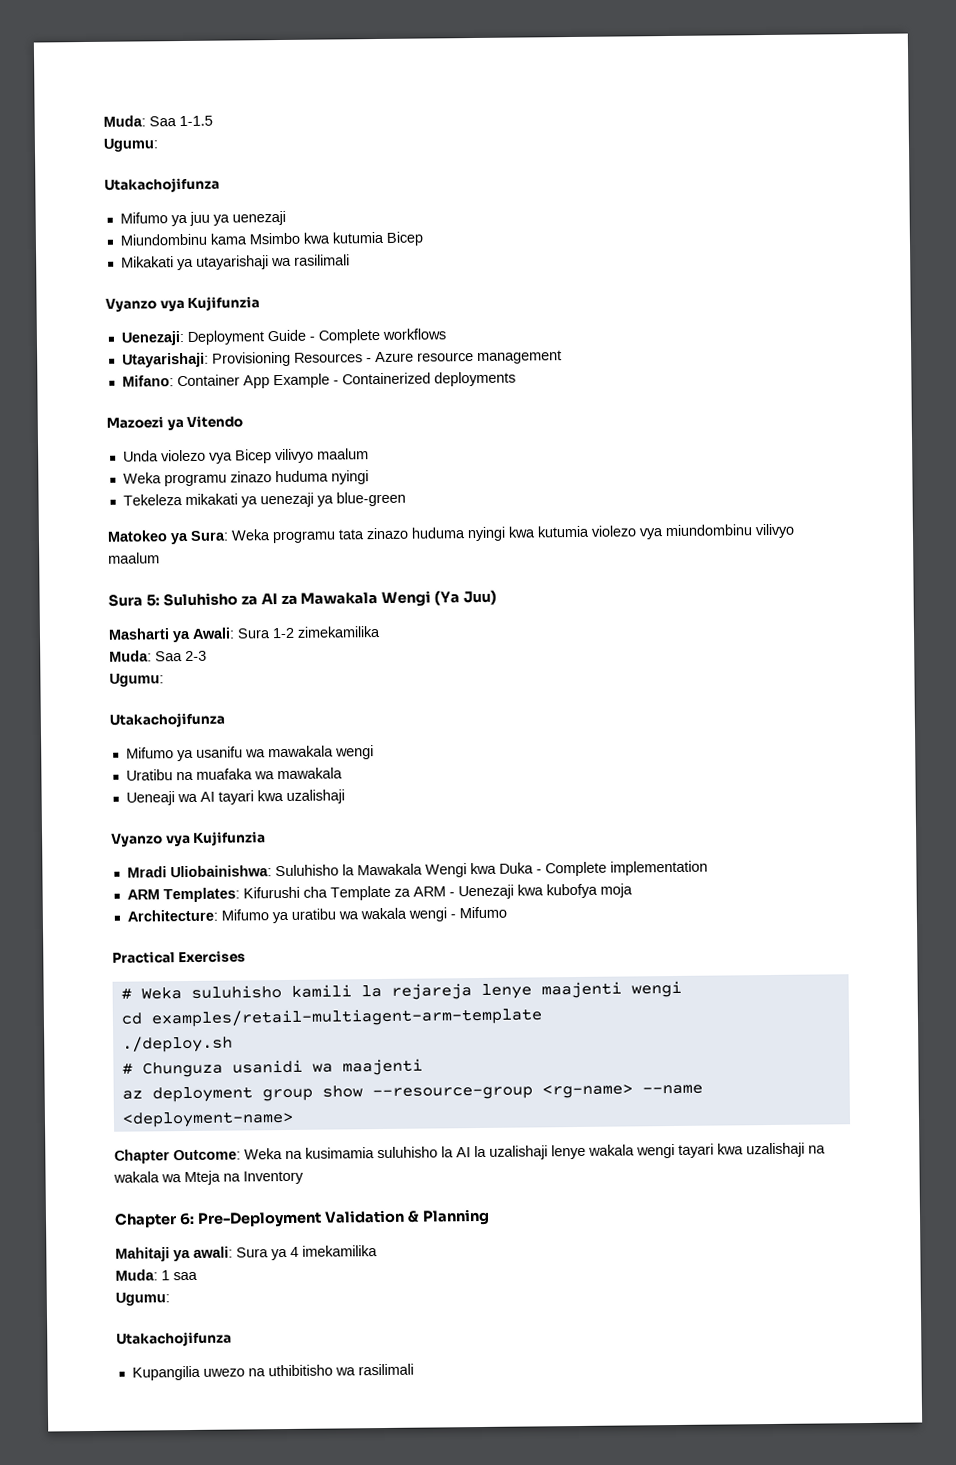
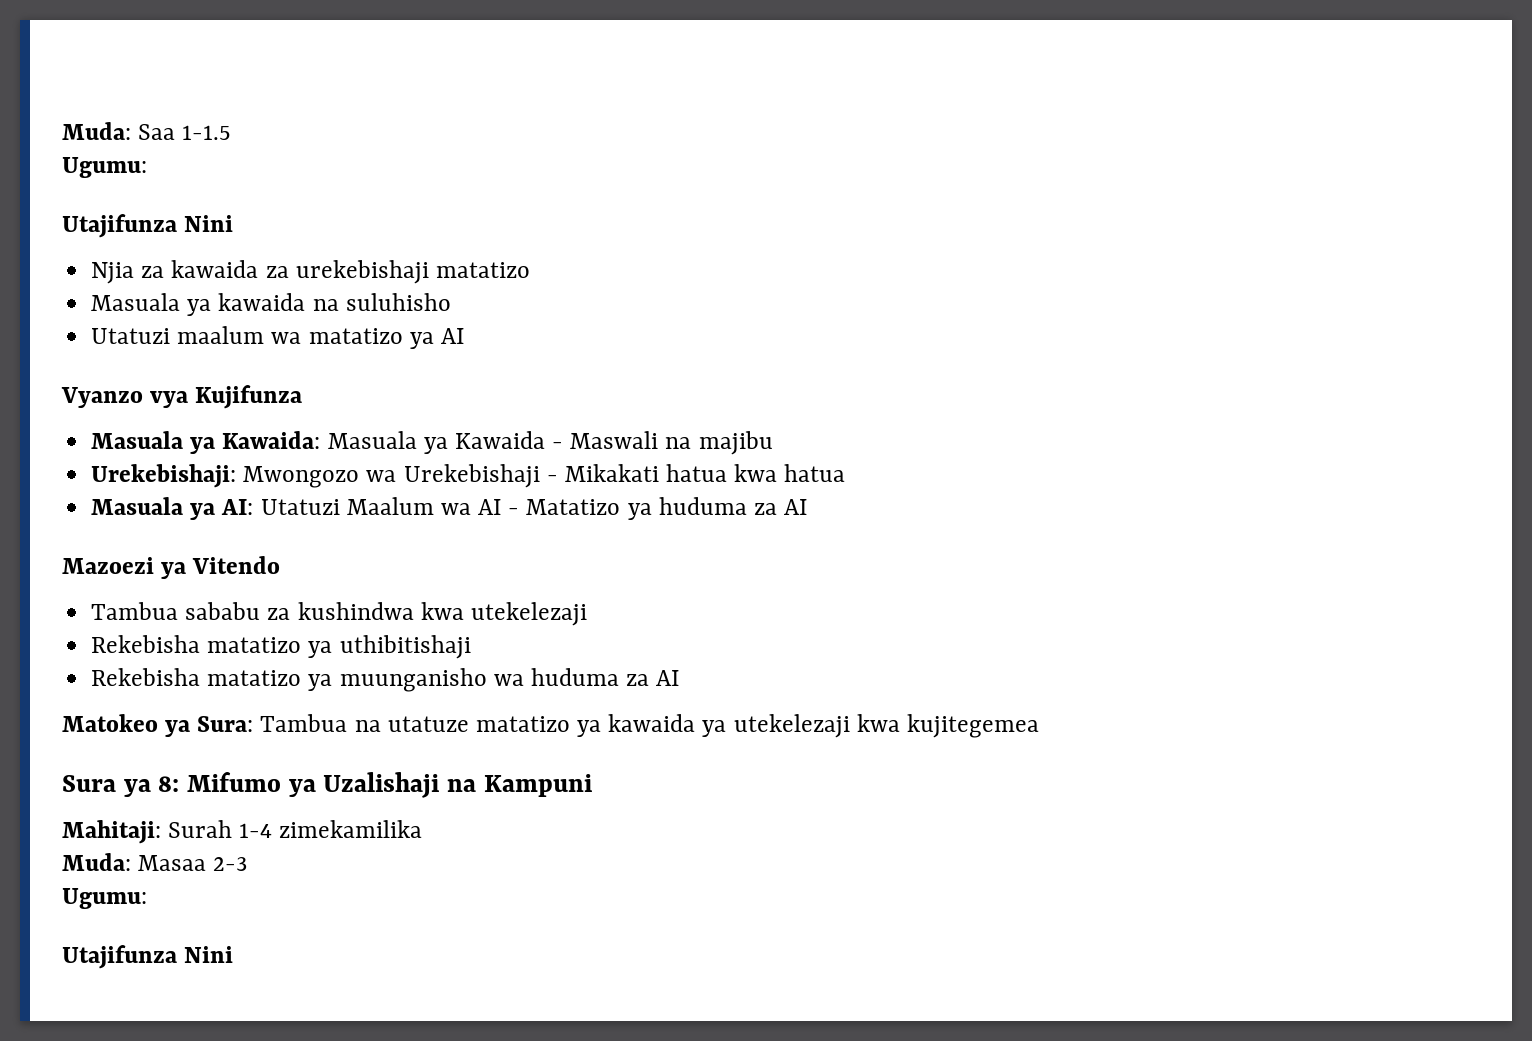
  Muda: Saa 1-1.5
  Ugumu:
- Utakachojifunza
- Mifumo ya juu ya uenezaji
- Miundombinu kama Msimbo kwa kutumia Bicep
- Mikakati ya utayarishaji wa rasilimali
- Vyanzo vya Kujifunzia
- Uenezaji: Deployment Guide - Complete workflows
- Utayarishaji: Provisioning Resources - Azure resource management
- Mifano: Container App Example - Containerized deployments
+ Utajifunza Nini
+ Njia za kawaida za urekebishaji matatizo
+ Masuala ya kawaida na suluhisho
+ Utatuzi maalum wa matatizo ya AI
+ Vyanzo vya Kujifunza
+ Masuala ya Kawaida: Masuala ya Kawaida - Maswali na majibu
+ Urekebishaji: Mwongozo wa Urekebishaji - Mikakati hatua kwa hatua
+ Masuala ya AI: Utatuzi Maalum wa AI - Matatizo ya huduma za AI
  Mazoezi ya Vitendo
- Unda violezo vya Bicep vilivyo maalum
- Weka programu zinazo huduma nyingi
- Tekeleza mikakati ya uenezaji ya blue-green
- Matokeo ya Sura: Weka programu tata zinazo huduma nyingi kwa kutumia violezo vya miundombinu vilivyo maalum
- Sura 5: Suluhisho za AI za Mawakala Wengi (Ya Juu)
- Masharti ya Awali: Sura 1-2 zimekamilika
+ Tambua sababu za kushindwa kwa utekelezaji
+ Rekebisha matatizo ya uthibitishaji
+ Rekebisha matatizo ya muunganisho wa huduma za AI
+ Matokeo ya Sura: Tambua na utatuze matatizo ya kawaida ya utekelezaji kwa kujitegemea
+ Sura ya 8: Mifumo ya Uzalishaji na Kampuni
+ Mahitaji: Surah 1-4 zimekamilika
- Muda: Saa 2-3
+ Muda: Masaa 2-3
  Ugumu:
- Utakachojifunza
- Mifumo ya usanifu wa mawakala wengi
- Uratibu na muafaka wa mawakala
- Ueneaji wa AI tayari kwa uzalishaji
- Vyanzo vya Kujifunzia
- Mradi Uliobainishwa: Suluhisho la Mawakala Wengi kwa Duka - Complete implementation
- ARM Templates: Kifurushi cha Template za ARM - Uenezaji kwa kubofya moja
- Architecture: Mifumo ya uratibu wa wakala wengi - Mifumo
- Practical Exercises
- # Weka suluhisho kamili la rejareja lenye maajenti wengi
- cd examples/retail-multiagent-arm-template
- ./deploy.sh
- # Chunguza usanidi wa maajenti
- az deployment group show --resource-group <rg-name> --name <deployment-name>
- Chapter Outcome: Weka na kusimamia suluhisho la AI la uzalishaji lenye wakala wengi tayari kwa uzalishaji na wakala wa Mteja na Inventory
- Chapter 6: Pre-Deployment Validation & Planning
- Mahitaji ya awali: Sura ya 4 imekamilika
- Muda: 1 saa
- Ugumu:
- Utakachojifunza
- Kupangilia uwezo na uthibitisho wa rasilimali
+ Utajifunza Nini

